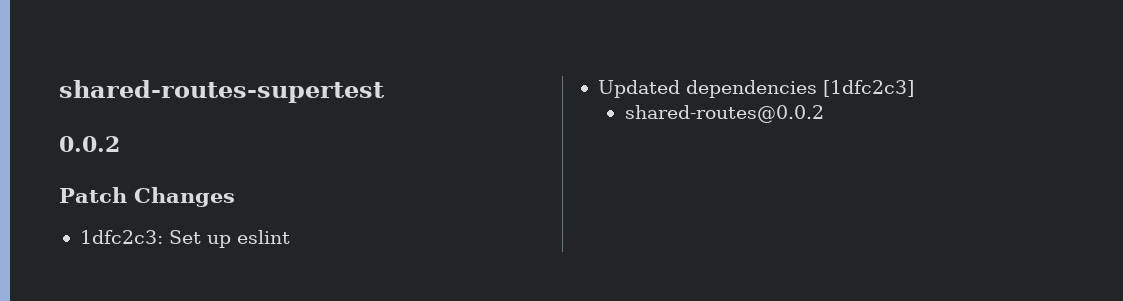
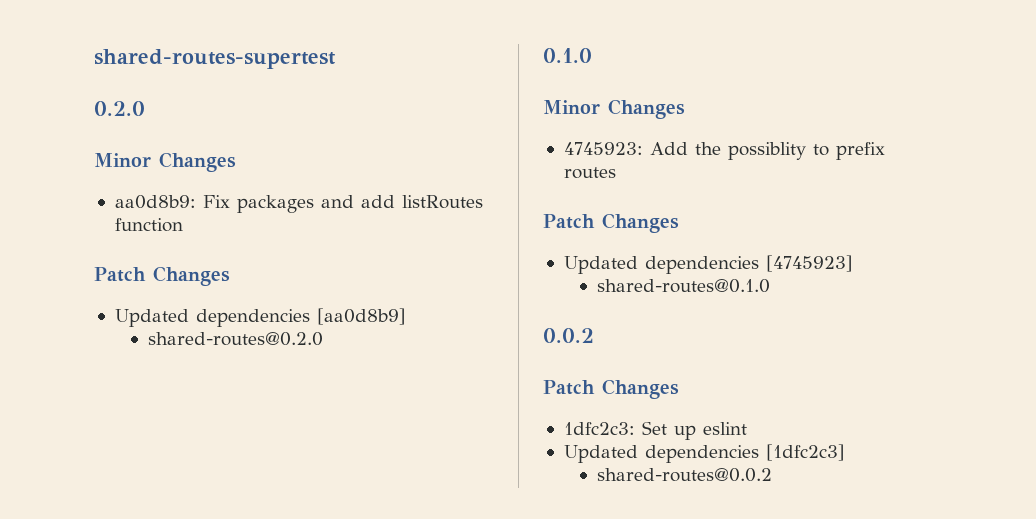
+ 0.2.0
+ Minor Changes
+ aa0d8b9: Fix packages and add listRoutes function
+ Patch Changes
+ Updated dependencies [aa0d8b9]
+ shared-routes@0.2.0
+ 0.1.0
+ Minor Changes
+ 4745923: Add the possiblity to prefix routes
+ Patch Changes
+ Updated dependencies [4745923]
+ shared-routes@0.1.0

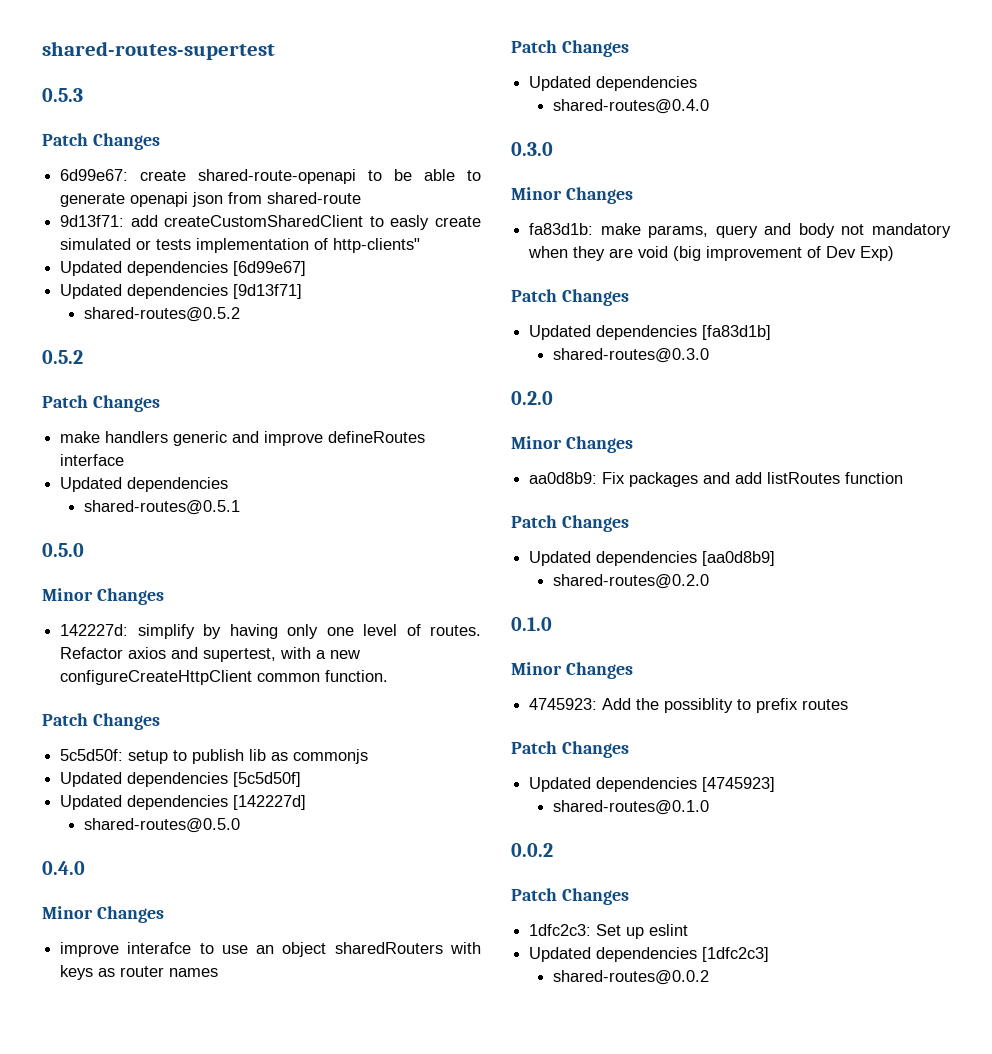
+ 0.5.3
+ Patch Changes
+ 6d99e67: create shared-route-openapi to be able to generate openapi json from shared-route
+ 9d13f71: add createCustomSharedClient to easly create simulated or tests implementation of http-clients"
+ Updated dependencies [6d99e67]
+ Updated dependencies [9d13f71]
+ shared-routes@0.5.2
+ 0.5.2
+ Patch Changes
+ make handlers generic and improve defineRoutes interface
+ Updated dependencies
+ shared-routes@0.5.1
+ 0.5.0
+ Minor Changes
+ 142227d: simplify by having only one level of routes. Refactor axios and supertest, with a new configureCreateHttpClient common function.
+ Patch Changes
+ 5c5d50f: setup to publish lib as commonjs
+ Updated dependencies [5c5d50f]
+ Updated dependencies [142227d]
+ shared-routes@0.5.0
+ 0.4.0
+ Minor Changes
+ improve interafce to use an object sharedRouters with keys as router names
+ Patch Changes
+ Updated dependencies
+ shared-routes@0.4.0
+ 0.3.0
+ Minor Changes
+ fa83d1b: make params, query and body not mandatory when they are void (big improvement of Dev Exp)
+ Patch Changes
+ Updated dependencies [fa83d1b]
+ shared-routes@0.3.0

